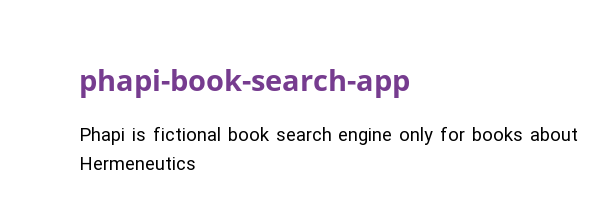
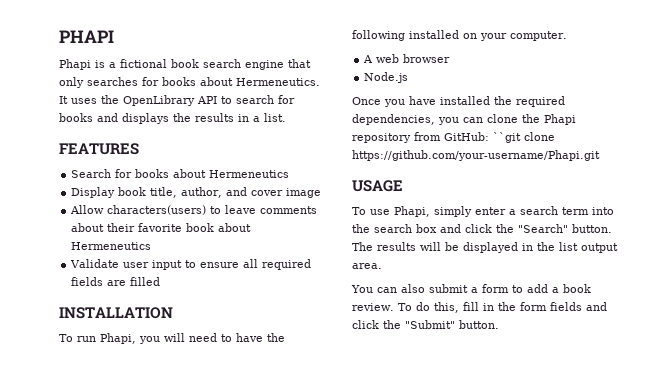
- phapi-book-search-app
+ PHAPI
- Phapi is fictional book search engine only for books about Hermeneutics
+ Phapi is a fictional book search engine that only searches for books about Hermeneutics. It uses the OpenLibrary API to search for books and displays the results in a list.
+ FEATURES
+ Search for books about Hermeneutics
+ Display book title, author, and cover image
+ Allow characters(users) to leave comments about their favorite book about Hermeneutics
+ Validate user input to ensure all required fields are filled
+ INSTALLATION
+ To run Phapi, you will need to have the following installed on your computer.
+ A web browser
+ Node.js
+ Once you have installed the required dependencies, you can clone the Phapi repository from GitHub: ``git clone https://github.com/your-username/Phapi.git
+ USAGE
+ To use Phapi, simply enter a search term into the search box and click the "Search" button. The results will be displayed in the list output area.
+ You can also submit a form to add a book review. To do this, fill in the form fields and click the "Submit" button.

